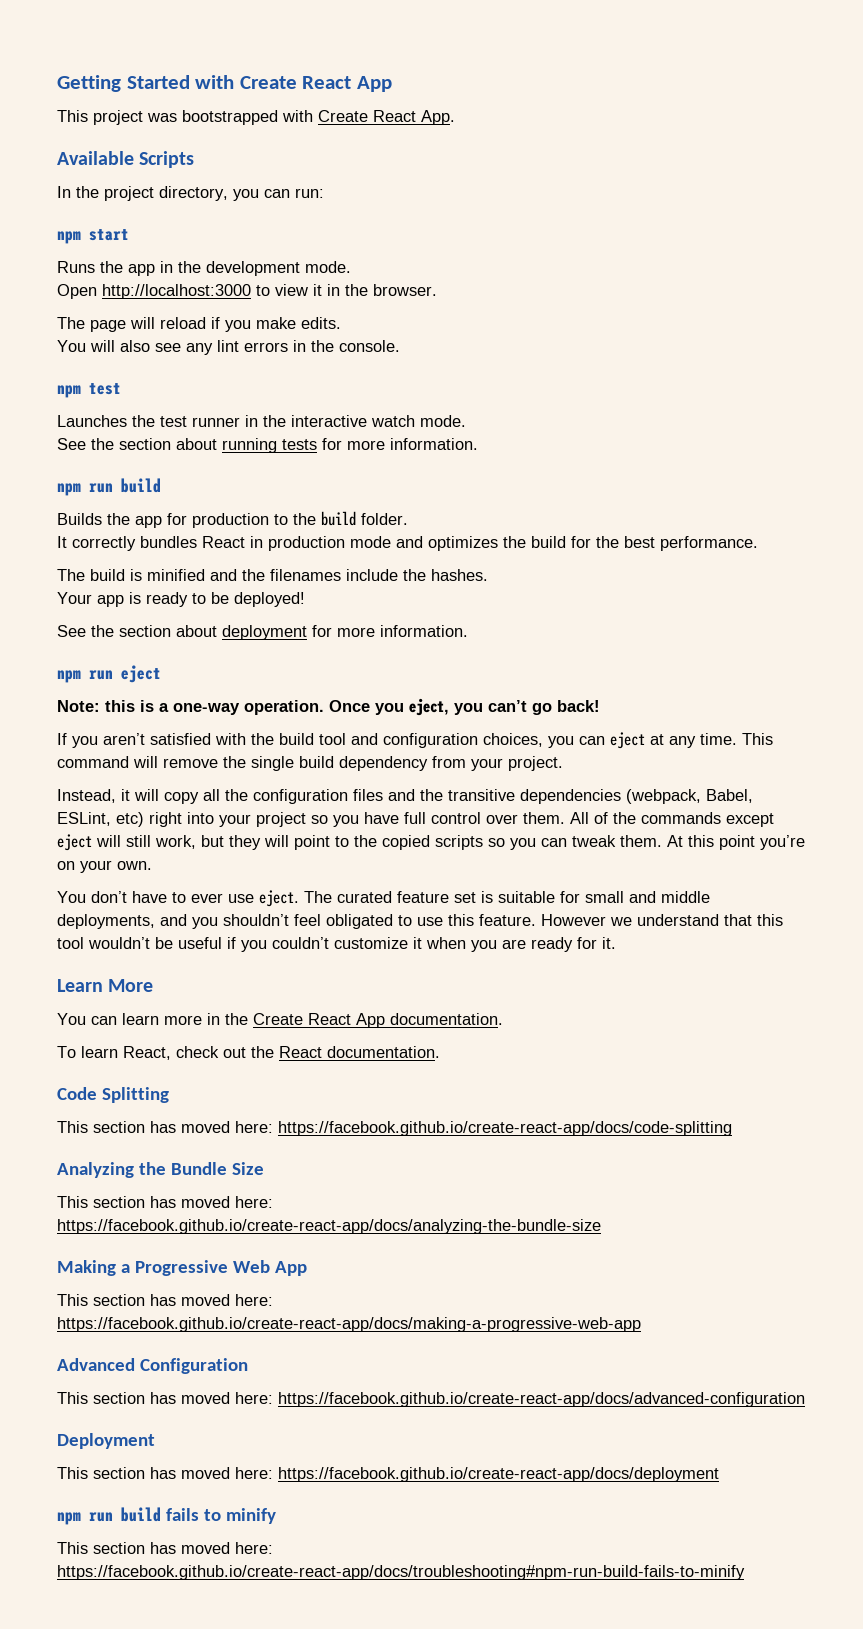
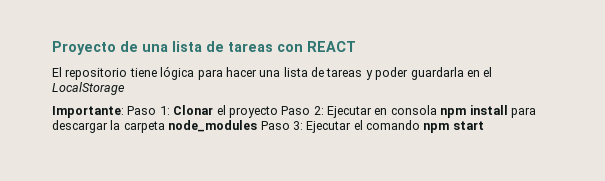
- Getting Started with Create React App
- This project was bootstrapped with Create React App.
- Available Scripts
- In the project directory, you can run:
- npm start
- Runs the app in the development mode.
- Open http://localhost:3000 to view it in the browser.
- The page will reload if you make edits.
- You will also see any lint errors in the console.
- npm test
- Launches the test runner in the interactive watch mode.
- See the section about running tests for more information.
- npm run build
- Builds the app for production to the build folder.
- It correctly bundles React in production mode and optimizes the build for the best performance.
- The build is minified and the filenames include the hashes.
- Your app is ready to be deployed!
- See the section about deployment for more information.
- npm run eject
- Note: this is a one-way operation. Once you eject, you can’t go back!
- If you aren’t satisfied with the build tool and configuration choices, you can eject at any time. This command will remove the single build dependency from your project.
- Instead, it will copy all the configuration files and the transitive dependencies (webpack, Babel, ESLint, etc) right into your project so you have full control over them. All of the commands except eject will still work, but they will point to the copied scripts so you can tweak them. At this point you’re on your own.
- You don’t have to ever use eject. The curated feature set is suitable for small and middle deployments, and you shouldn’t feel obligated to use this feature. However we understand that this tool wouldn’t be useful if you couldn’t customize it when you are ready for it.
- Learn More
- You can learn more in the Create React App documentation.
- To learn React, check out the React documentation.
- Code Splitting
- This section has moved here: https://facebook.github.io/create-react-app/docs/code-splitting
- Analyzing the Bundle Size
- This section has moved here: https://facebook.github.io/create-react-app/docs/analyzing-the-bundle-size
- Making a Progressive Web App
- This section has moved here: https://facebook.github.io/create-react-app/docs/making-a-progressive-web-app
- Advanced Configuration
- This section has moved here: https://facebook.github.io/create-react-app/docs/advanced-configuration
- Deployment
- This section has moved here: https://facebook.github.io/create-react-app/docs/deployment
- npm run build fails to minify
- This section has moved here: https://facebook.github.io/create-react-app/docs/troubleshooting#npm-run-build-fails-to-minify
+ Proyecto de una lista de tareas con REACT
+ El repositorio tiene lógica para hacer una lista de tareas y poder guardarla en el LocalStorage
+ Importante: Paso 1: Clonar el proyecto Paso 2: Ejecutar en consola npm install para descargar la carpeta node_modules Paso 3: Ejecutar el comando npm start

